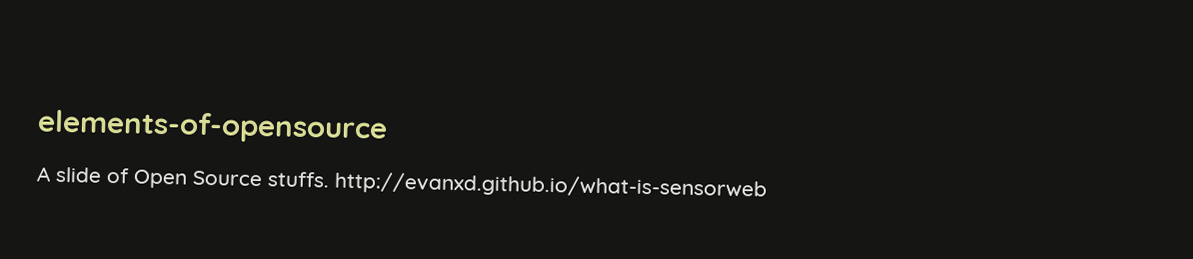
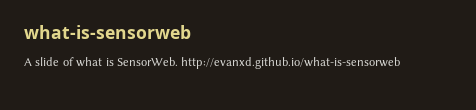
- elements-of-opensource
+ what-is-sensorweb
- A slide of Open Source stuffs. http://evanxd.github.io/what-is-sensorweb
+ A slide of what is SensorWeb. http://evanxd.github.io/what-is-sensorweb

